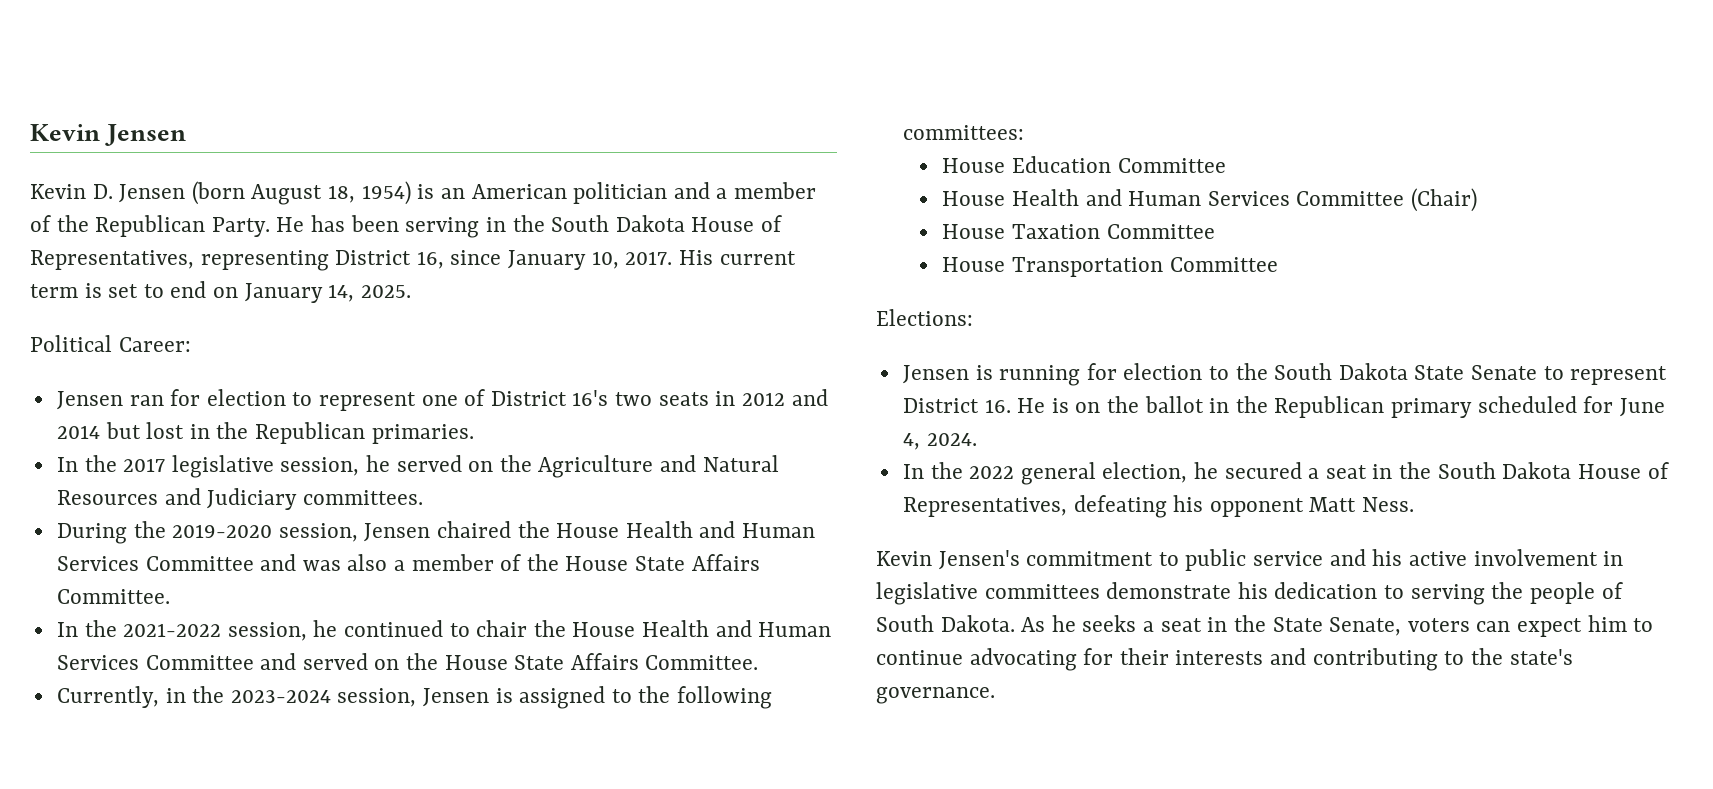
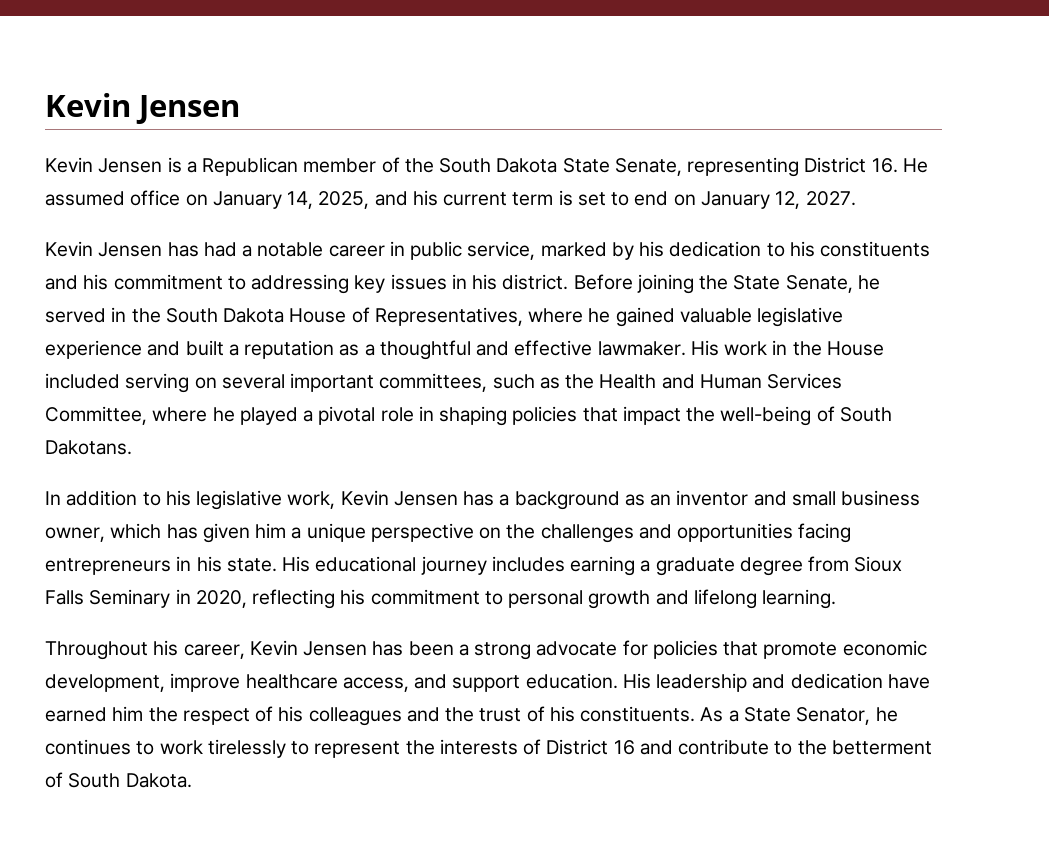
- Kevin D. Jensen (born August 18, 1954) is an American politician and a member of the Republican Party. He has been serving in the South Dakota House of Representatives, representing District 16, since January 10, 2017. His current term is set to end on January 14, 2025.
- Political Career:
- Jensen ran for election to represent one of District 16's two seats in 2012 and 2014 but lost in the Republican primaries.
- In the 2017 legislative session, he served on the Agriculture and Natural Resources and Judiciary committees.
- During the 2019-2020 session, Jensen chaired the House Health and Human Services Committee and was also a member of the House State Affairs Committee.
- In the 2021-2022 session, he continued to chair the House Health and Human Services Committee and served on the House State Affairs Committee.
- Currently, in the 2023-2024 session, Jensen is assigned to the following committees:
- House Education Committee
- House Health and Human Services Committee (Chair)
- House Taxation Committee
- House Transportation Committee
- Elections:
- Jensen is running for election to the South Dakota State Senate to represent District 16. He is on the ballot in the Republican primary scheduled for June 4, 2024.
- In the 2022 general election, he secured a seat in the South Dakota House of Representatives, defeating his opponent Matt Ness.
- Kevin Jensen's commitment to public service and his active involvement in legislative committees demonstrate his dedication to serving the people of South Dakota. As he seeks a seat in the State Senate, voters can expect him to continue advocating for their interests and contributing to the state's governance.
+ Kevin Jensen is a Republican member of the South Dakota State Senate, representing District 16. He assumed office on January 14, 2025, and his current term is set to end on January 12, 2027.
+ Kevin Jensen has had a notable career in public service, marked by his dedication to his constituents and his commitment to addressing key issues in his district. Before joining the State Senate, he served in the South Dakota House of Representatives, where he gained valuable legislative experience and built a reputation as a thoughtful and effective lawmaker. His work in the House included serving on several important committees, such as the Health and Human Services Committee, where he played a pivotal role in shaping policies that impact the well-being of South Dakotans.
+ In addition to his legislative work, Kevin Jensen has a background as an inventor and small business owner, which has given him a unique perspective on the challenges and opportunities facing entrepreneurs in his state. His educational journey includes earning a graduate degree from Sioux Falls Seminary in 2020, reflecting his commitment to personal growth and lifelong learning.
+ Throughout his career, Kevin Jensen has been a strong advocate for policies that promote economic development, improve healthcare access, and support education. His leadership and dedication have earned him the respect of his colleagues and the trust of his constituents. As a State Senator, he continues to work tirelessly to represent the interests of District 16 and contribute to the betterment of South Dakota.

